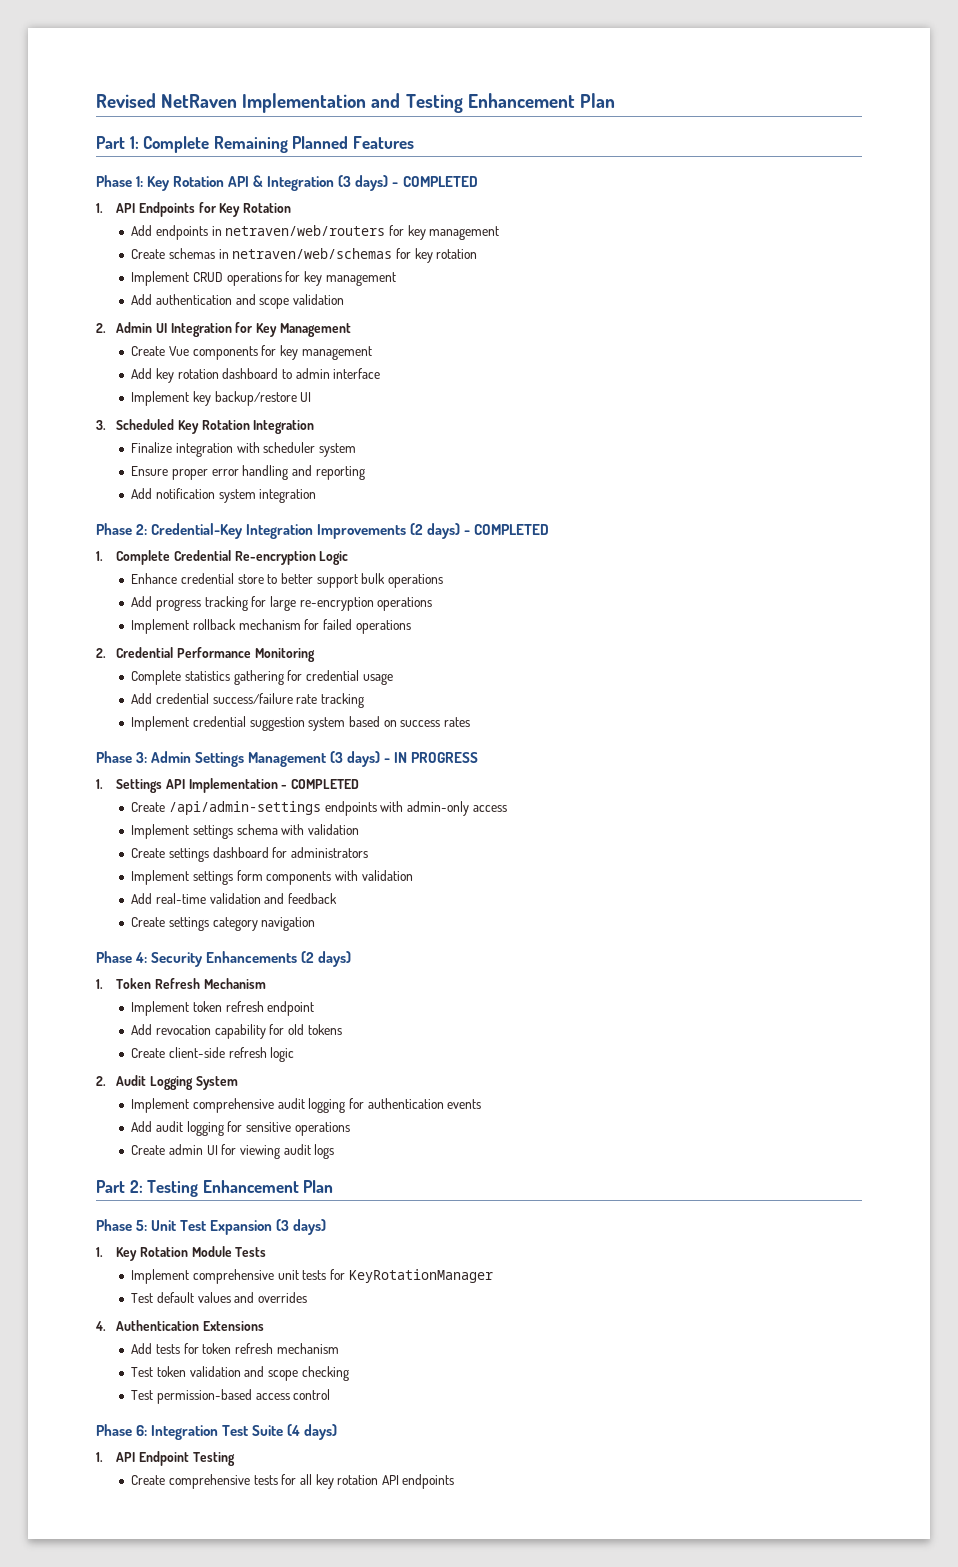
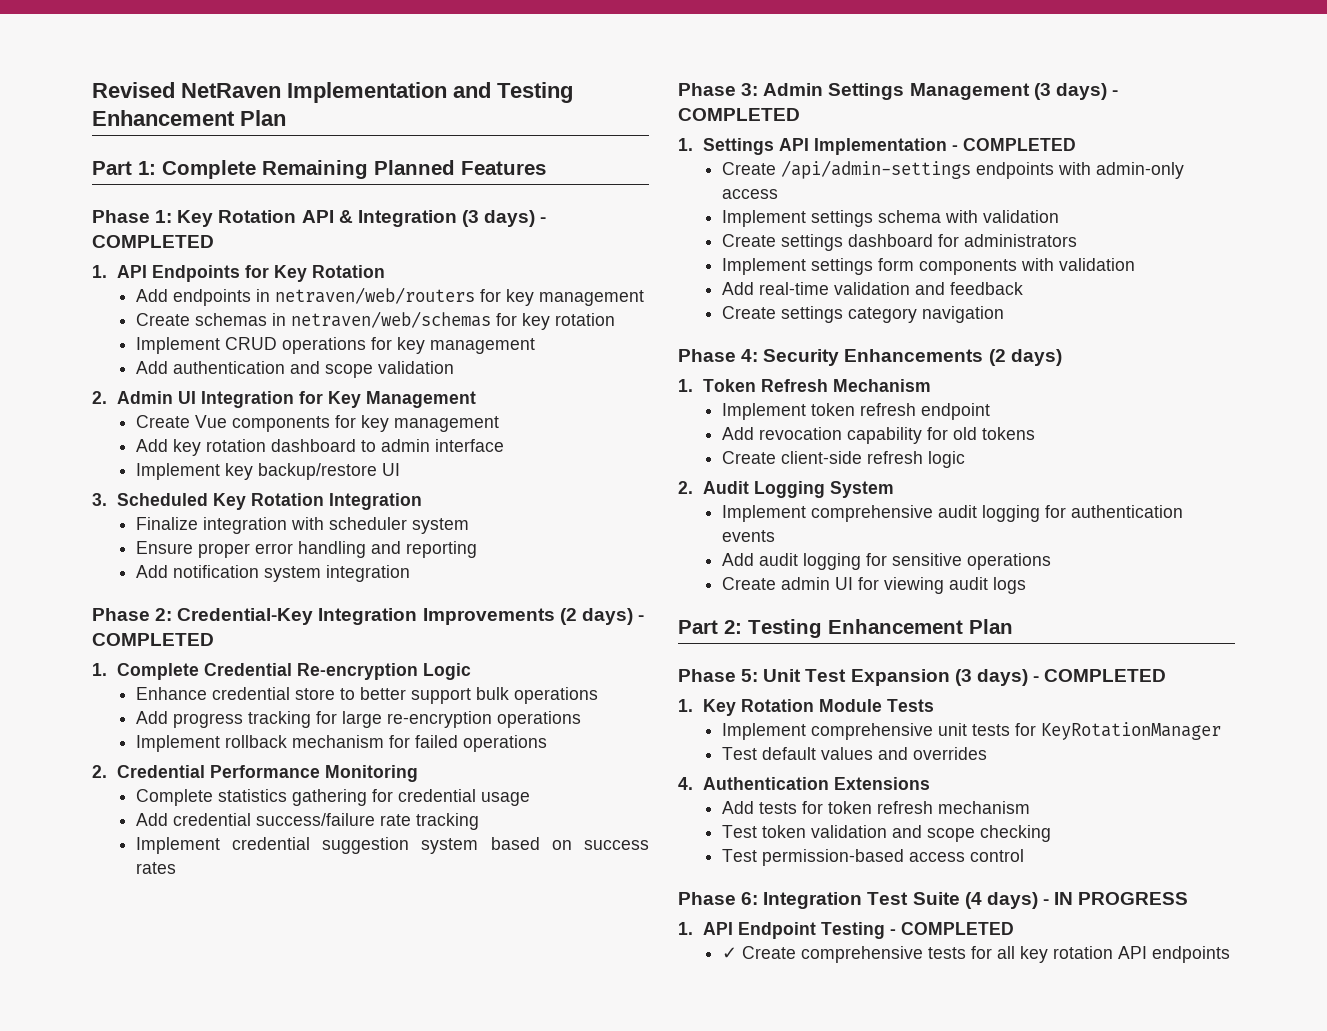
- Phase 3: Admin Settings Management (3 days) - IN PROGRESS
+ Phase 3: Admin Settings Management (3 days) - COMPLETED
- Phase 5: Unit Test Expansion (3 days)
+ Phase 5: Unit Test Expansion (3 days) - COMPLETED
- Phase 6: Integration Test Suite (4 days)
+ Phase 6: Integration Test Suite (4 days) - IN PROGRESS
- 1. API Endpoint Testing
- Create comprehensive tests for all key rotation API endpoints
+ 1. API Endpoint Testing - COMPLETED
+ ✓ Create comprehensive tests for all key rotation API endpoints

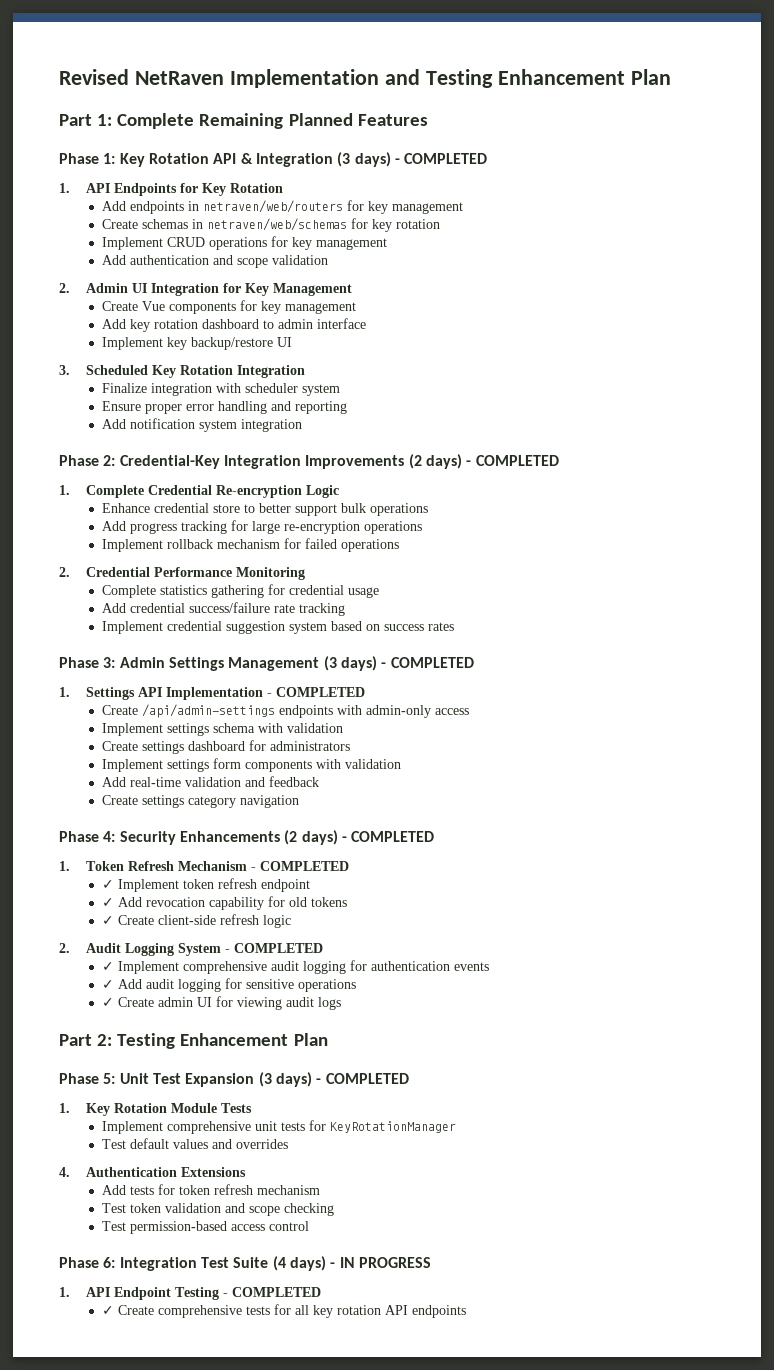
- Phase 4: Security Enhancements (2 days)
+ Phase 4: Security Enhancements (2 days) - COMPLETED
- 1. Token Refresh Mechanism
- Implement token refresh endpoint
+ 1. Token Refresh Mechanism - COMPLETED
+ ✓ Implement token refresh endpoint
- Add revocation capability for old tokens
+ ✓ Add revocation capability for old tokens
- Create client-side refresh logic
+ ✓ Create client-side refresh logic
- 2. Audit Logging System
- Implement comprehensive audit logging for authentication events
+ 2. Audit Logging System - COMPLETED
+ ✓ Implement comprehensive audit logging for authentication events
- Add audit logging for sensitive operations
+ ✓ Add audit logging for sensitive operations
- Create admin UI for viewing audit logs
+ ✓ Create admin UI for viewing audit logs

